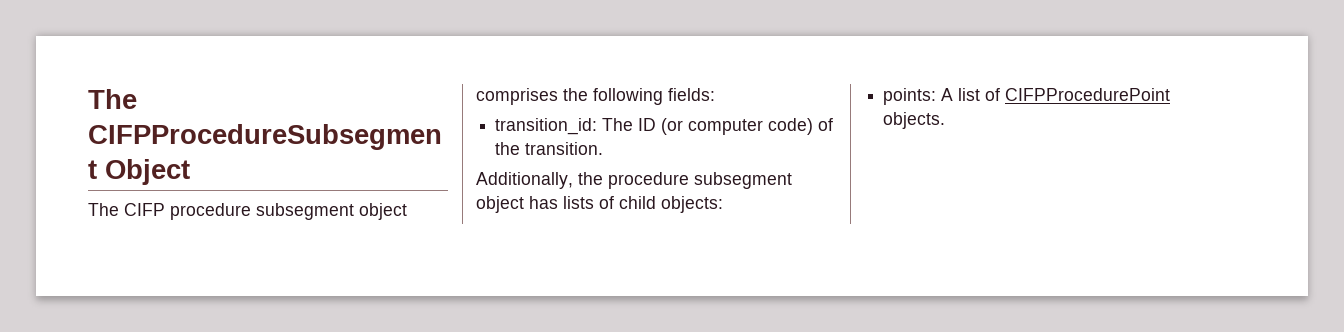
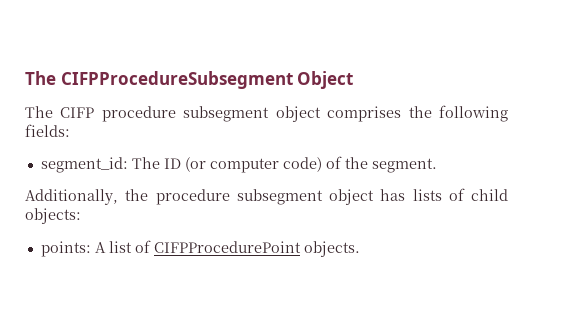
- transition_id: The ID (or computer code) of the transition.
+ segment_id: The ID (or computer code) of the segment.

